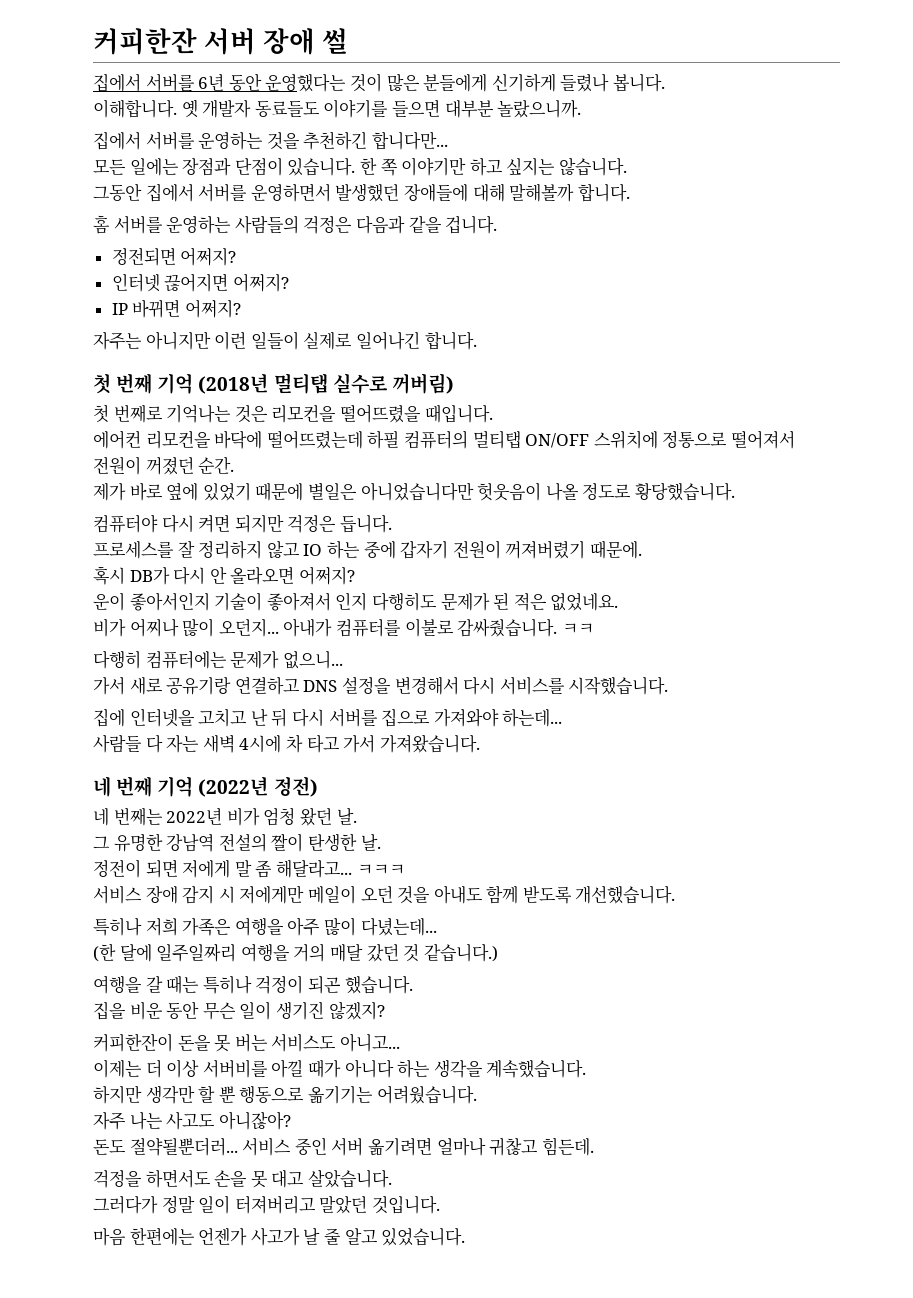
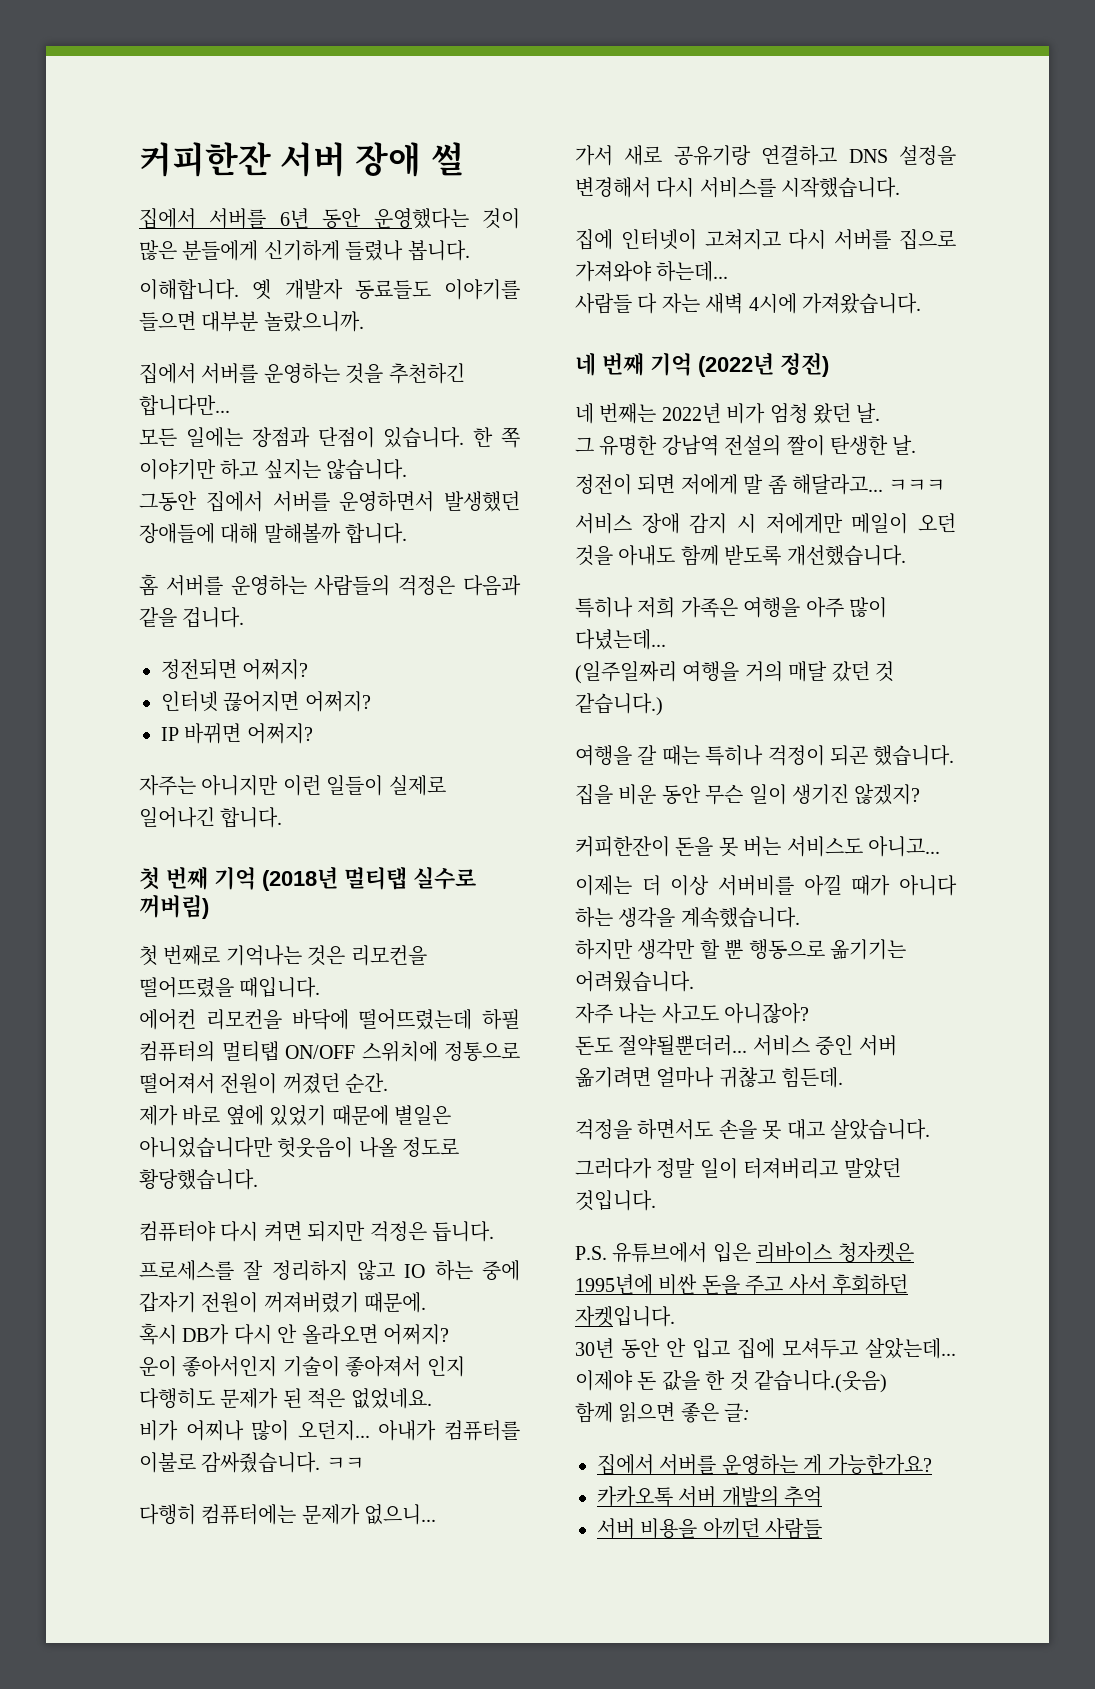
- 집에 인터넷을 고치고 난 뒤 다시 서버를 집으로 가져와야 하는데...
+ 집에 인터넷이 고쳐지고 다시 서버를 집으로 가져와야 하는데...
- 사람들 다 자는 새벽 4시에 차 타고 가서 가져왔습니다.
+ 사람들 다 자는 새벽 4시에 가져왔습니다.
- (한 달에 일주일짜리 여행을 거의 매달 갔던 것 같습니다.)
+ (일주일짜리 여행을 거의 매달 갔던 것 같습니다.)
- 마음 한편에는 언젠가 사고가 날 줄 알고 있었습니다.
+ P.S. 유튜브에서 입은 리바이스 청자켓은 1995년에 비싼 돈을 주고 사서 후회하던 자켓입니다.
+ 30년 동안 안 입고 집에 모셔두고 살았는데... 이제야 돈 값을 한 것 같습니다.(웃음)
+ 함께 읽으면 좋은 글:
+ 집에서 서버를 운영하는 게 가능한가요?
+ 카카오톡 서버 개발의 추억
+ 서버 비용을 아끼던 사람들

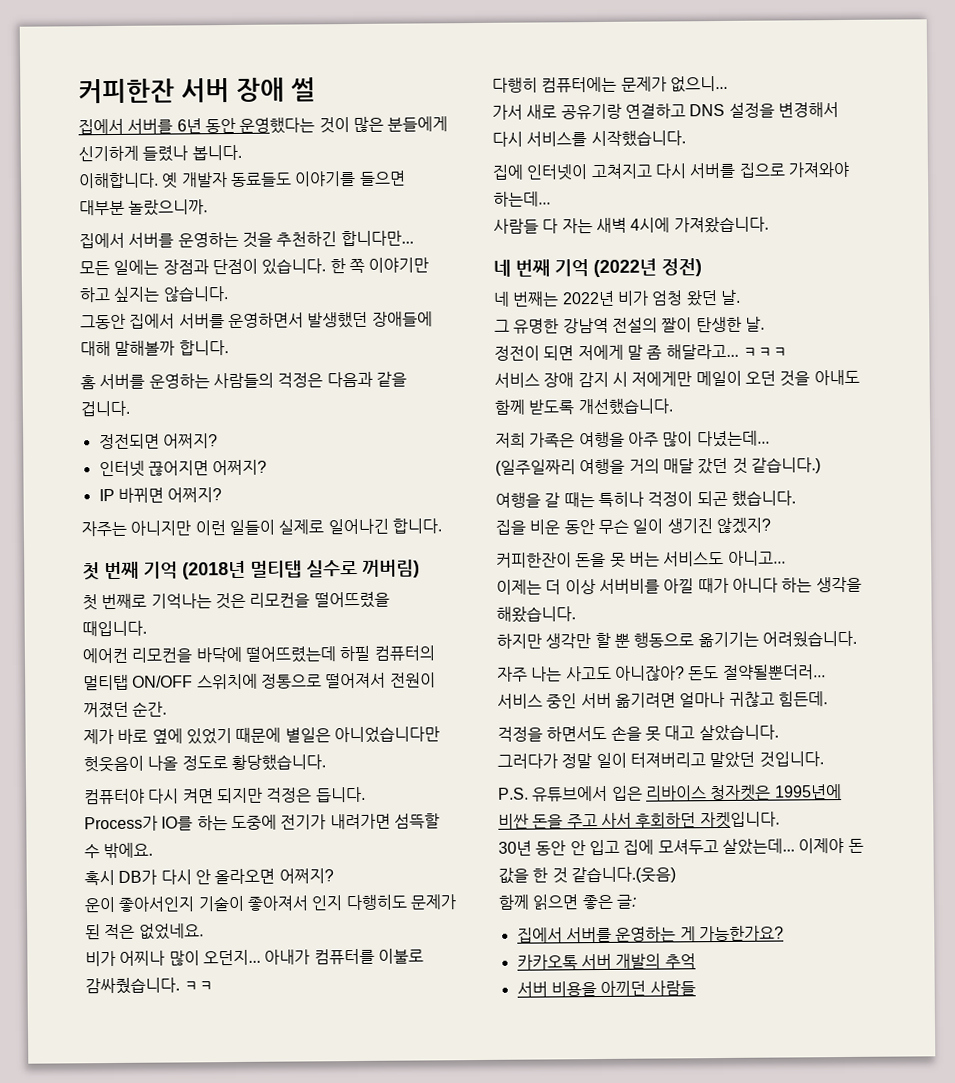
- 프로세스를 잘 정리하지 않고 IO 하는 중에 갑자기 전원이 꺼져버렸기 때문에.
+ Process가 IO를 하는 도중에 전기가 내려가면 섬뜩할 수 밖에요.
- 특히나 저희 가족은 여행을 아주 많이 다녔는데...
+ 저희 가족은 여행을 아주 많이 다녔는데...
- 이제는 더 이상 서버비를 아낄 때가 아니다 하는 생각을 계속했습니다.
+ 이제는 더 이상 서버비를 아낄 때가 아니다 하는 생각을 해왔습니다.
- 자주 나는 사고도 아니잖아?
- 돈도 절약될뿐더러...
+ 자주 나는 사고도 아니잖아? 돈도 절약될뿐더러...

